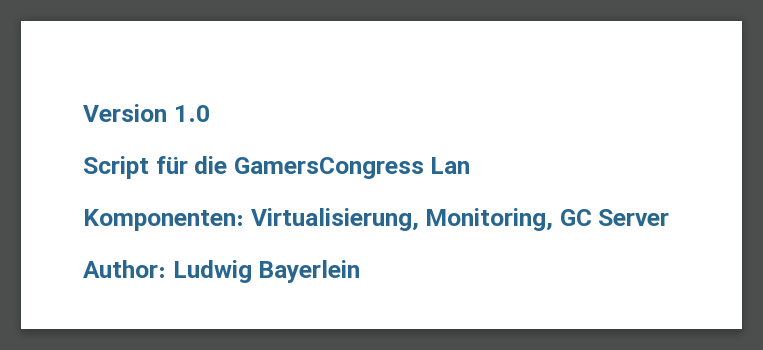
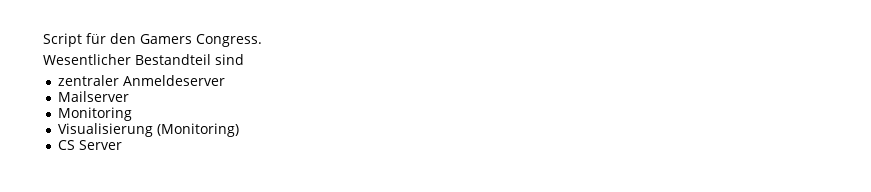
- Version 1.0
- Script für die GamersCongress Lan
- Komponenten: Virtualisierung, Monitoring, GC Server
- Author: Ludwig Bayerlein
+ Script für den Gamers Congress.
+ Wesentlicher Bestandteil sind
+ zentraler Anmeldeserver
+ Mailserver
+ Monitoring
+ Visualisierung (Monitoring)
+ CS Server

